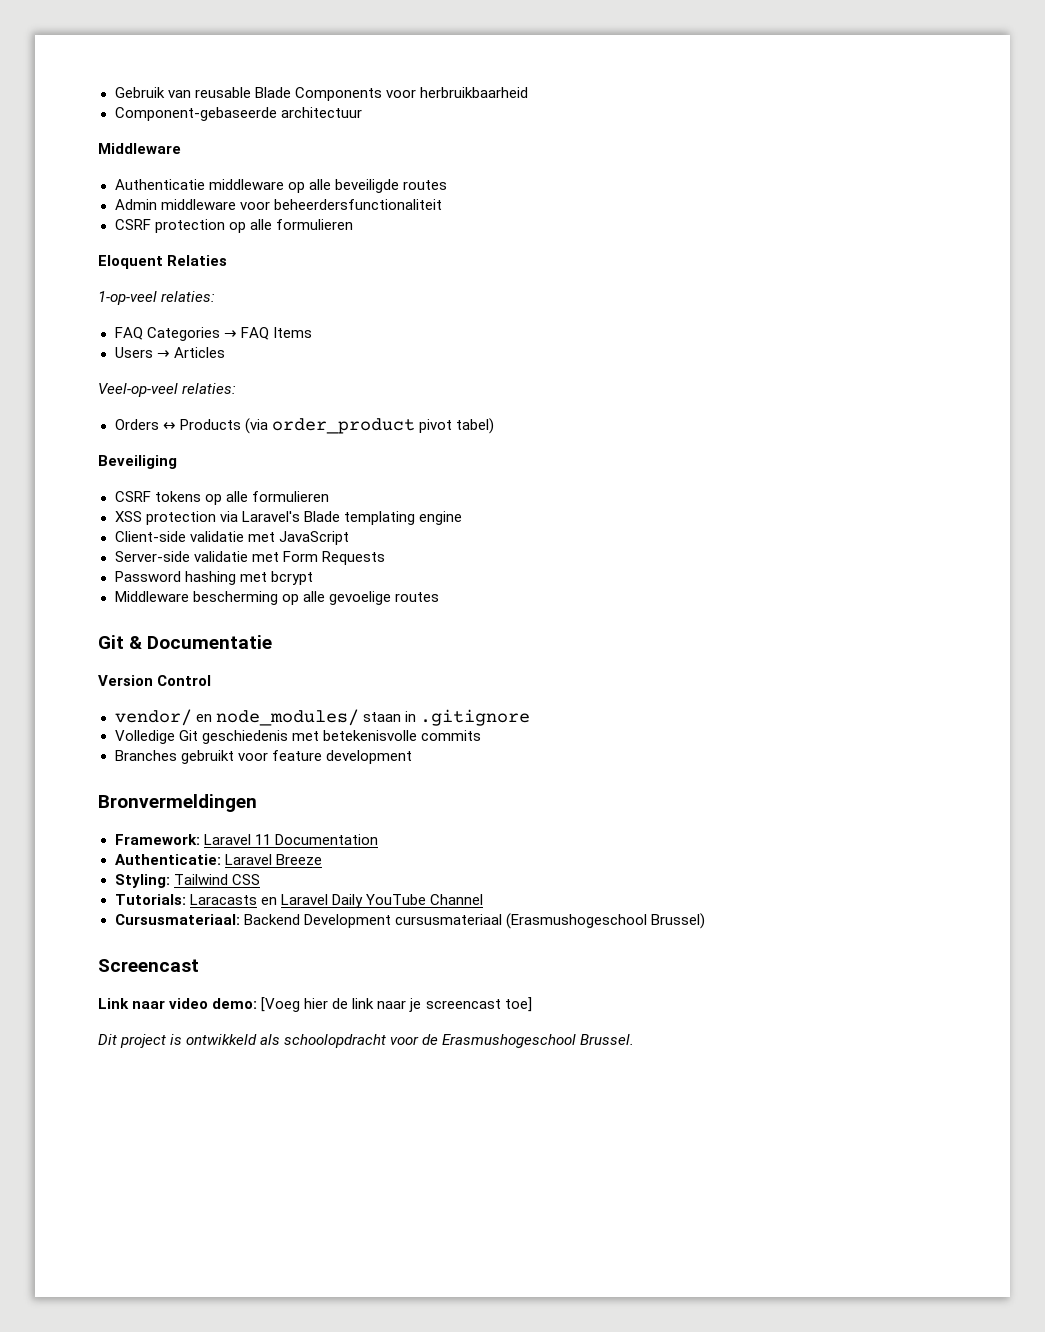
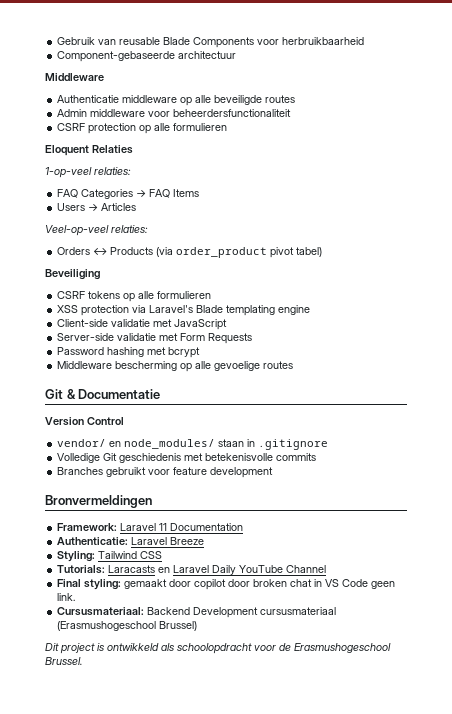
+ Final styling: gemaakt door copilot door broken chat in VS Code geen link.
- Screencast
- Link naar video demo: [Voeg hier de link naar je screencast toe]

